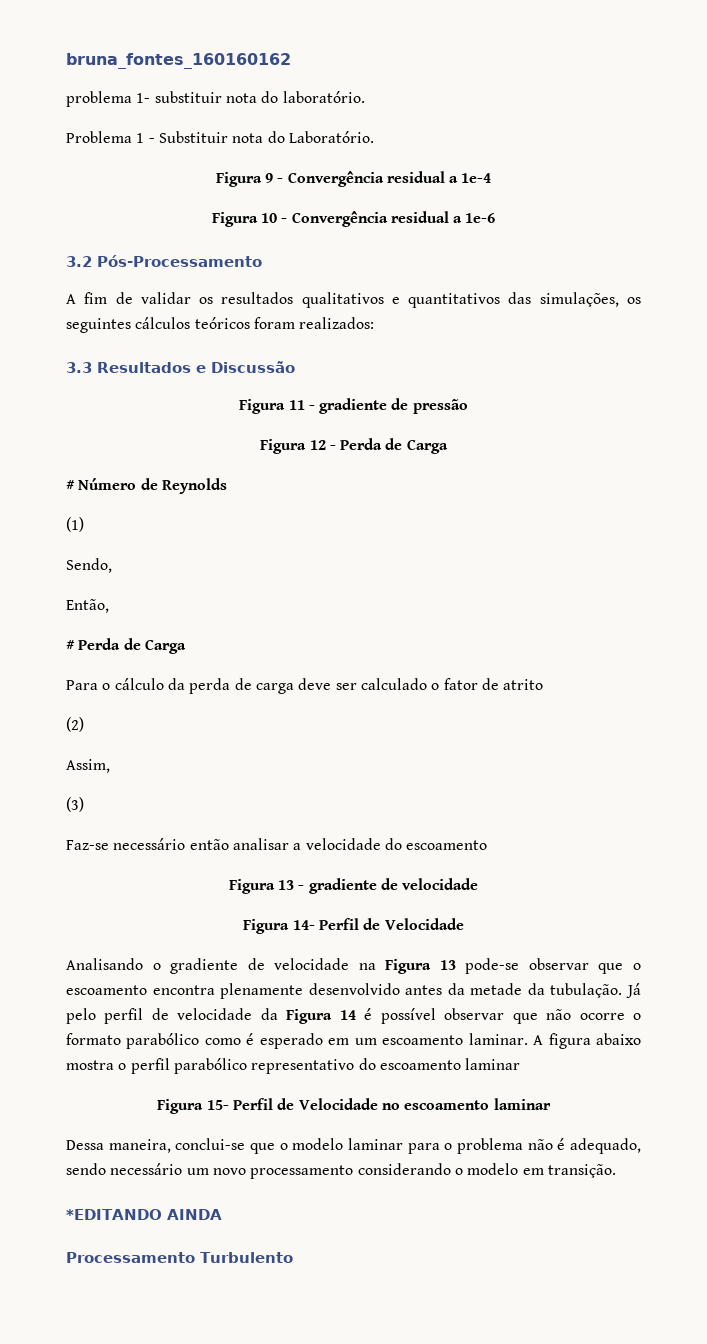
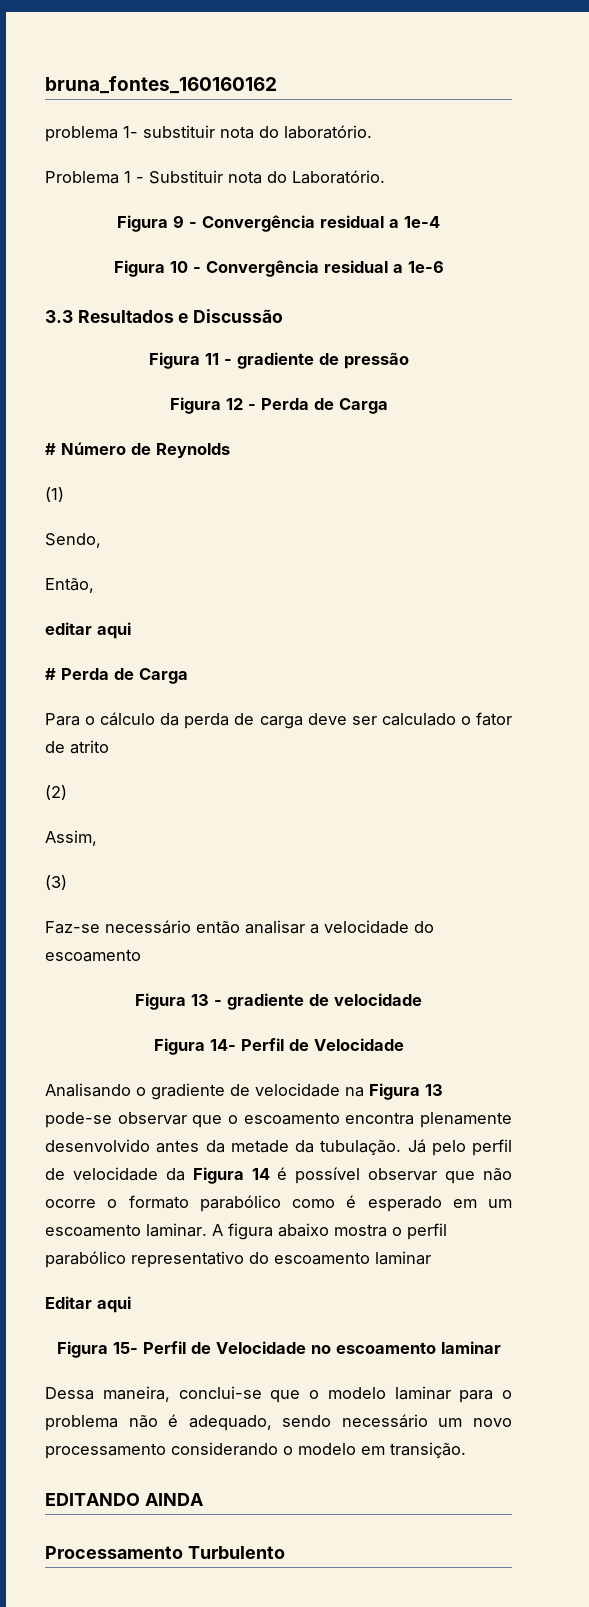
- 3.2 Pós-Processamento
- A fim de validar os resultados qualitativos e quantitativos das simulações, os seguintes cálculos teóricos foram realizados:
+ editar aqui
+ Editar aqui
- *EDITANDO AINDA
+ EDITANDO AINDA

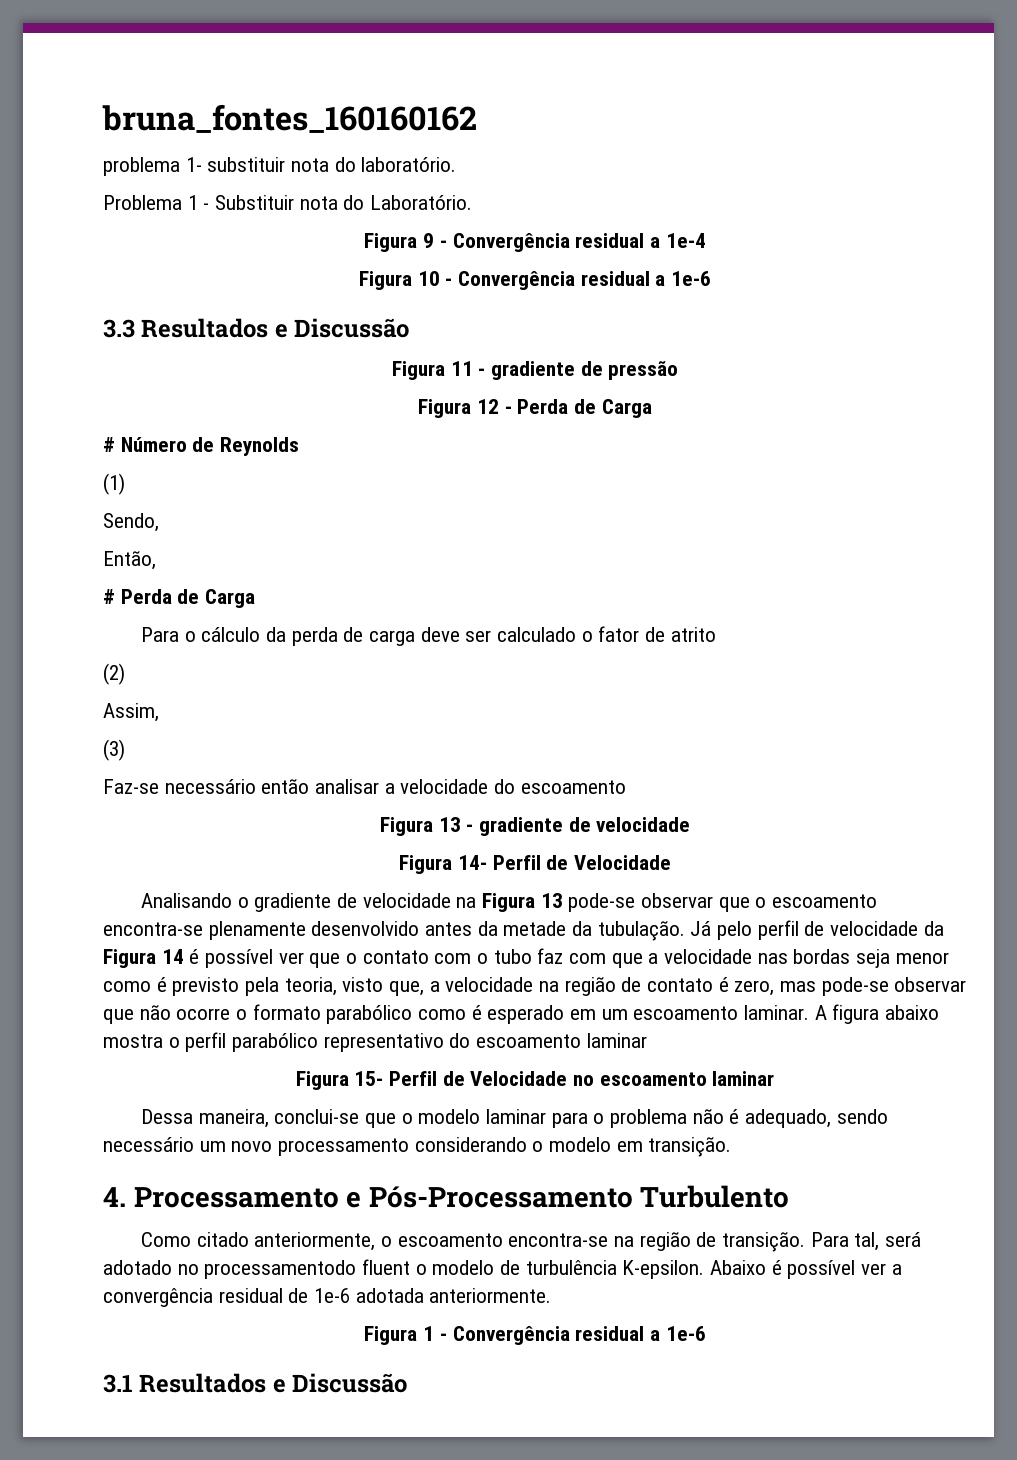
- editar aqui
- Analisando o gradiente de velocidade na Figura 13 pode-se observar que o escoamento encontra plenamente desenvolvido antes da metade da tubulação.
+ Analisando o gradiente de velocidade na Figura 13 pode-se observar que o escoamento encontra-se plenamente desenvolvido antes da metade da tubulação.
- Já pelo perfil de velocidade da Figura 14 é possível observar que não ocorre o formato parabólico como é esperado em um escoamento laminar.
+ Já pelo perfil de velocidade da Figura 14 é possível ver que o contato com o tubo faz com que a velocidade nas bordas seja menor como é previsto pela teoria, visto que, a velocidade na região de contato é zero, mas pode-se observar que não ocorre o formato parabólico como é esperado em um escoamento laminar.
- Editar aqui
- EDITANDO AINDA
- Processamento Turbulento
+ 4. Processamento e Pós-Processamento Turbulento
+ Como citado anteriormente, o escoamento encontra-se na região de transição. Para tal, será adotado no processamentodo fluent o modelo de turbulência K-epsilon. Abaixo é possível ver a convergência residual de 1e-6 adotada anteriormente.
+ Figura 1 - Convergência residual a 1e-6
+ 3.1 Resultados e Discussão

